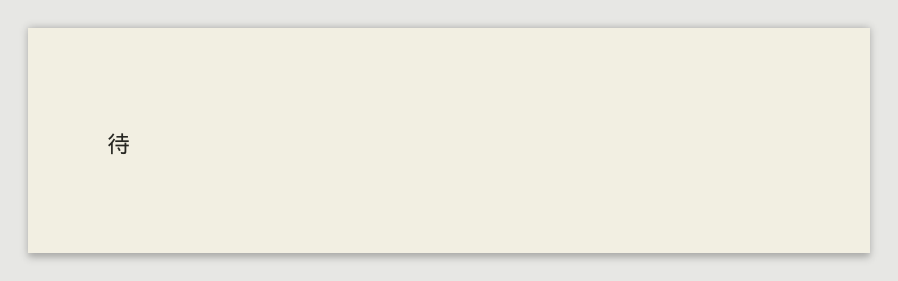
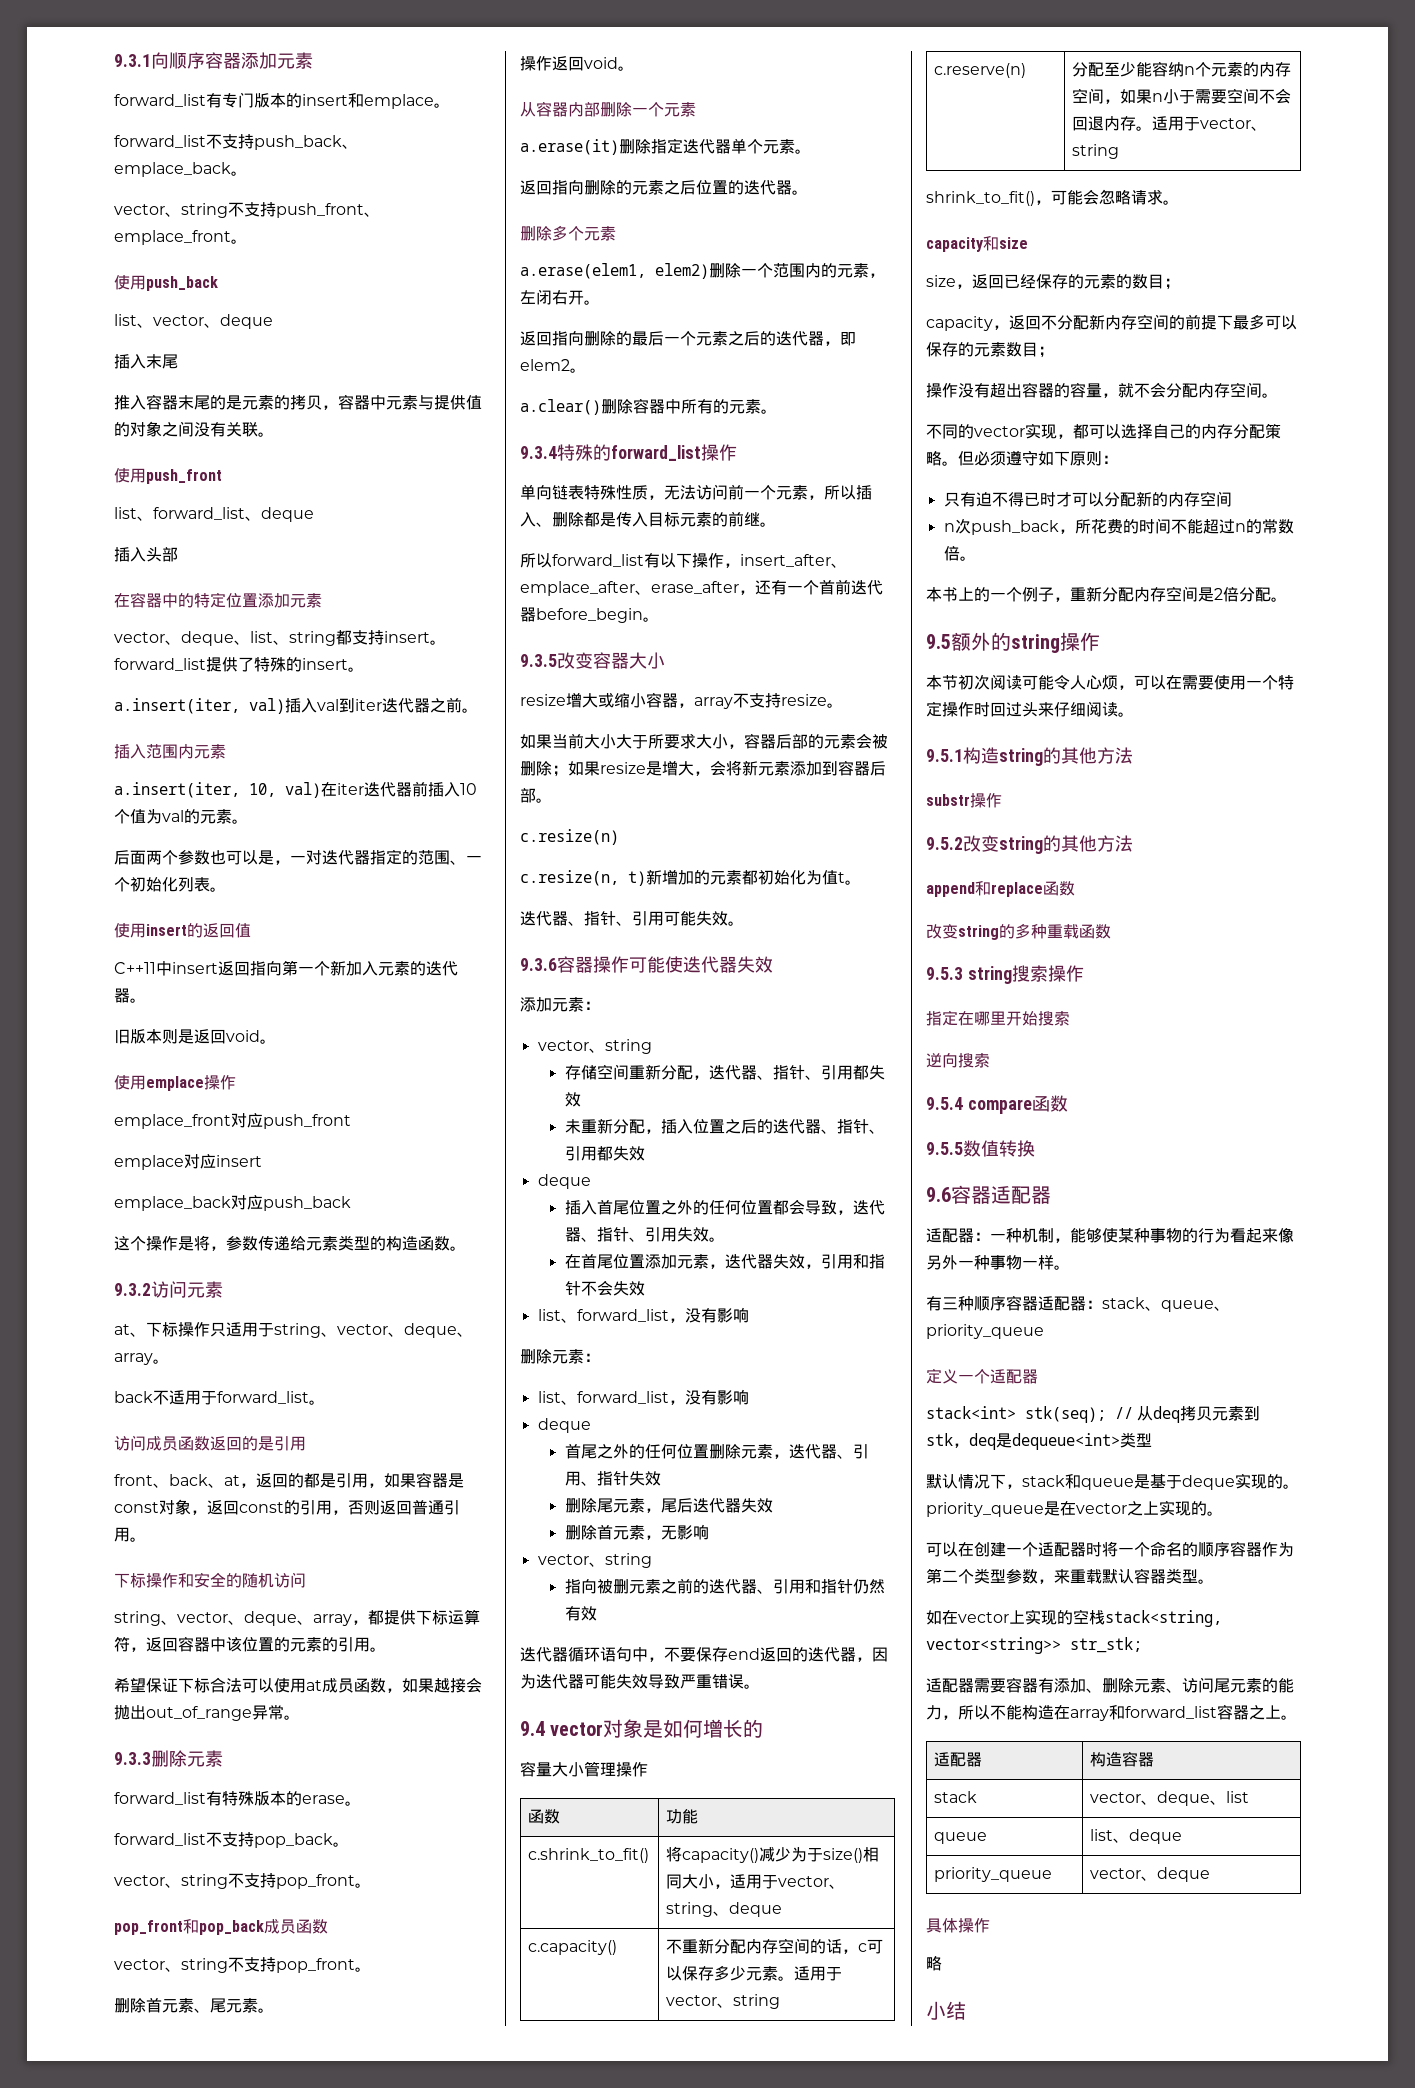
- 待
+ 9.3.1向顺序容器添加元素
+ forward_list有专门版本的insert和emplace。
+ forward_list不支持push_back、emplace_back。
+ vector、string不支持push_front、emplace_front。
+ 使用push_back
+ list、vector、deque
+ 插入末尾
+ 推入容器末尾的是元素的拷贝，容器中元素与提供值的对象之间没有关联。
+ 使用push_front
+ list、forward_list、deque
+ 插入头部
+ 在容器中的特定位置添加元素
+ vector、deque、list、string都支持insert。forward_list提供了特殊的insert。
+ a.insert(iter, val)插入val到iter迭代器之前。
+ 插入范围内元素
+ a.insert(iter, 10, val)在iter迭代器前插入10个值为val的元素。
+ 后面两个参数也可以是，一对迭代器指定的范围、一个初始化列表。
+ 使用insert的返回值
+ C++11中insert返回指向第一个新加入元素的迭代器。
+ 旧版本则是返回void。
+ 使用emplace操作
+ emplace_front对应push_front
+ emplace对应insert
+ emplace_back对应push_back
+ 这个操作是将，参数传递给元素类型的构造函数。
+ 9.3.2访问元素
+ at、下标操作只适用于string、vector、deque、array。
+ back不适用于forward_list。
+ 访问成员函数返回的是引用
+ front、back、at，返回的都是引用，如果容器是const对象，返回const的引用，否则返回普通引用。
+ 下标操作和安全的随机访问
+ string、vector、deque、array，都提供下标运算符，返回容器中该位置的元素的引用。
+ 希望保证下标合法可以使用at成员函数，如果越接会抛出out_of_range异常。
+ 9.3.3删除元素
+ forward_list有特殊版本的erase。
+ forward_list不支持pop_back。
+ vector、string不支持pop_front。
+ pop_front和pop_back成员函数
+ vector、string不支持pop_front。
+ 删除首元素、尾元素。
+ 操作返回void。
+ 从容器内部删除一个元素
+ a.erase(it)删除指定迭代器单个元素。
+ 返回指向删除的元素之后位置的迭代器。
+ 删除多个元素
+ a.erase(elem1, elem2)删除一个范围内的元素，左闭右开。
+ 返回指向删除的最后一个元素之后的迭代器，即elem2。
+ a.clear()删除容器中所有的元素。
+ 9.3.4特殊的forward_list操作
+ 单向链表特殊性质，无法访问前一个元素，所以插入、删除都是传入目标元素的前继。
+ 所以forward_list有以下操作，insert_after、emplace_after、erase_after，还有一个首前迭代器before_begin。
+ 9.3.5改变容器大小
+ resize增大或缩小容器，array不支持resize。
+ 如果当前大小大于所要求大小，容器后部的元素会被删除；如果resize是增大，会将新元素添加到容器后部。
+ c.resize(n)
+ c.resize(n, t)新增加的元素都初始化为值t。
+ 迭代器、指针、引用可能失效。
+ 9.3.6容器操作可能使迭代器失效
+ 添加元素：
+ vector、string
+ 存储空间重新分配，迭代器、指针、引用都失效
+ 未重新分配，插入位置之后的迭代器、指针、引用都失效
+ deque
+ 插入首尾位置之外的任何位置都会导致，迭代器、指针、引用失效。
+ 在首尾位置添加元素，迭代器失效，引用和指针不会失效
+ list、forward_list，没有影响
+ 删除元素：
+ list、forward_list，没有影响
+ deque
+ 首尾之外的任何位置删除元素，迭代器、引用、指针失效
+ 删除尾元素，尾后迭代器失效
+ 删除首元素，无影响
+ vector、string
+ 指向被删元素之前的迭代器、引用和指针仍然有效
+ 迭代器循环语句中，不要保存end返回的迭代器，因为迭代器可能失效导致严重错误。
+ 9.4 vector对象是如何增长的
+ 容量大小管理操作
+ 函数 | 功能
+ c.shrink_to_fit() | 将capacity()减少为于size()相同大小，适用于vector、string、deque
+ c.capacity() | 不重新分配内存空间的话，c可以保存多少元素。适用于vector、string
+ c.reserve(n) | 分配至少能容纳n个元素的内存空间，如果n小于需要空间不会回退内存。适用于vector、string
+ shrink_to_fit()，可能会忽略请求。
+ capacity和size
+ size，返回已经保存的元素的数目；
+ capacity，返回不分配新内存空间的前提下最多可以保存的元素数目；
+ 操作没有超出容器的容量，就不会分配内存空间。
+ 不同的vector实现，都可以选择自己的内存分配策略。但必须遵守如下原则：
+ 只有迫不得已时才可以分配新的内存空间
+ n次push_back，所花费的时间不能超过n的常数倍。
+ 本书上的一个例子，重新分配内存空间是2倍分配。
+ 9.5额外的string操作
+ 本节初次阅读可能令人心烦，可以在需要使用一个特定操作时回过头来仔细阅读。
+ 9.5.1构造string的其他方法
+ substr操作
+ 9.5.2改变string的其他方法
+ append和replace函数
+ 改变string的多种重载函数
+ 9.5.3 string搜索操作
+ 指定在哪里开始搜索
+ 逆向搜索
+ 9.5.4 compare函数
+ 9.5.5数值转换
+ 9.6容器适配器
+ 适配器：一种机制，能够使某种事物的行为看起来像另外一种事物一样。
+ 有三种顺序容器适配器：stack、queue、priority_queue
+ 定义一个适配器
+ stack<int> stk(seq); // 从deq拷贝元素到stk，deq是dequeue<int>类型
+ 默认情况下，stack和queue是基于deque实现的。priority_queue是在vector之上实现的。
+ 可以在创建一个适配器时将一个命名的顺序容器作为第二个类型参数，来重载默认容器类型。
+ 如在vector上实现的空栈stack<string, vector<string>> str_stk;
+ 适配器需要容器有添加、删除元素、访问尾元素的能力，所以不能构造在array和forward_list容器之上。
+ 适配器 | 构造容器
+ stack | vector、deque、list
+ queue | list、deque
+ priority_queue | vector、deque
+ 具体操作
+ 略
+ 小结

